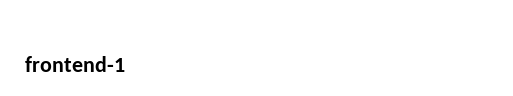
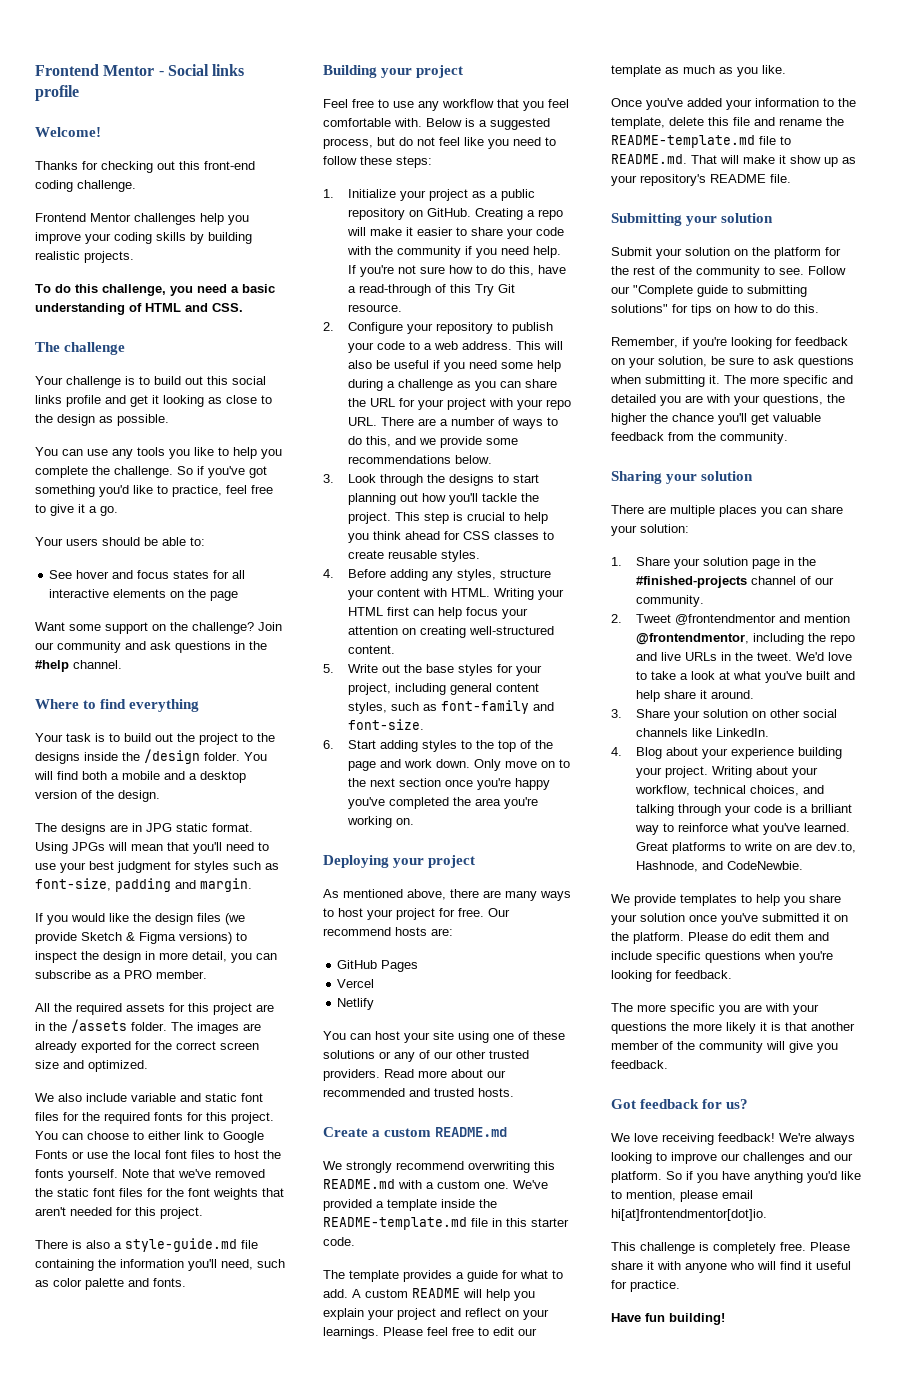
- frontend-1
+ Frontend Mentor - Social links profile
+ Welcome!
+ Thanks for checking out this front-end coding challenge.
+ Frontend Mentor challenges help you improve your coding skills by building realistic projects.
+ To do this challenge, you need a basic understanding of HTML and CSS.
+ The challenge
+ Your challenge is to build out this social links profile and get it looking as close to the design as possible.
+ You can use any tools you like to help you complete the challenge. So if you've got something you'd like to practice, feel free to give it a go.
+ Your users should be able to:
+ See hover and focus states for all interactive elements on the page
+ Want some support on the challenge? Join our community and ask questions in the #help channel.
+ Where to find everything
+ Your task is to build out the project to the designs inside the /design folder. You will find both a mobile and a desktop version of the design.
+ The designs are in JPG static format. Using JPGs will mean that you'll need to use your best judgment for styles such as font-size, padding and margin.
+ If you would like the design files (we provide Sketch & Figma versions) to inspect the design in more detail, you can subscribe as a PRO member.
+ All the required assets for this project are in the /assets folder. The images are already exported for the correct screen size and optimized.
+ We also include variable and static font files for the required fonts for this project. You can choose to either link to Google Fonts or use the local font files to host the fonts yourself. Note that we've removed the static font files for the font weights that aren't needed for this project.
+ There is also a style-guide.md file containing the information you'll need, such as color palette and fonts.
+ Building your project
+ Feel free to use any workflow that you feel comfortable with. Below is a suggested process, but do not feel like you need to follow these steps:
+ 1. Initialize your project as a public repository on GitHub. Creating a repo will make it easier to share your code with the community if you need help. If you're not sure how to do this, have a read-through of this Try Git resource.
+ 2. Configure your repository to publish your code to a web address. This will also be useful if you need some help during a challenge as you can share the URL for your project with your repo URL. There are a number of ways to do this, and we provide some recommendations below.
+ 3. Look through the designs to start planning out how you'll tackle the project. This step is crucial to help you think ahead for CSS classes to create reusable styles.
+ 4. Before adding any styles, structure your content with HTML. Writing your HTML first can help focus your attention on creating well-structured content.
+ 5. Write out the base styles for your project, including general content styles, such as font-family and font-size.
+ 6. Start adding styles to the top of the page and work down. Only move on to the next section once you're happy you've completed the area you're working on.
+ Deploying your project
+ As mentioned above, there are many ways to host your project for free. Our recommend hosts are:
+ GitHub Pages
+ Vercel
+ Netlify
+ You can host your site using one of these solutions or any of our other trusted providers. Read more about our recommended and trusted hosts.
+ Create a custom README.md
+ We strongly recommend overwriting this README.md with a custom one. We've provided a template inside the README-template.md file in this starter code.
+ The template provides a guide for what to add. A custom README will help you explain your project and reflect on your learnings. Please feel free to edit our template as much as you like.
+ Once you've added your information to the template, delete this file and rename the README-template.md file to README.md. That will make it show up as your repository's README file.
+ Submitting your solution
+ Submit your solution on the platform for the rest of the community to see. Follow our "Complete guide to submitting solutions" for tips on how to do this.
+ Remember, if you're looking for feedback on your solution, be sure to ask questions when submitting it. The more specific and detailed you are with your questions, the higher the chance you'll get valuable feedback from the community.
+ Sharing your solution
+ There are multiple places you can share your solution:
+ 1. Share your solution page in the #finished-projects channel of our community.
+ 2. Tweet @frontendmentor and mention @frontendmentor, including the repo and live URLs in the tweet. We'd love to take a look at what you've built and help share it around.
+ 3. Share your solution on other social channels like LinkedIn.
+ 4. Blog about your experience building your project. Writing about your workflow, technical choices, and talking through your code is a brilliant way to reinforce what you've learned. Great platforms to write on are dev.to, Hashnode, and CodeNewbie.
+ We provide templates to help you share your solution once you've submitted it on the platform. Please do edit them and include specific questions when you're looking for feedback.
+ The more specific you are with your questions the more likely it is that another member of the community will give you feedback.
+ Got feedback for us?
+ We love receiving feedback! We're always looking to improve our challenges and our platform. So if you have anything you'd like to mention, please email hi[at]frontendmentor[dot]io.
+ This challenge is completely free. Please share it with anyone who will find it useful for practice.
+ Have fun building!

